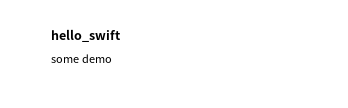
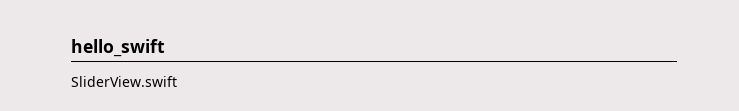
- some demo
+ SliderView.swift

